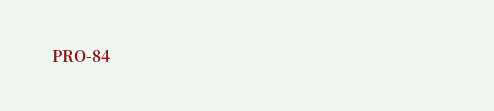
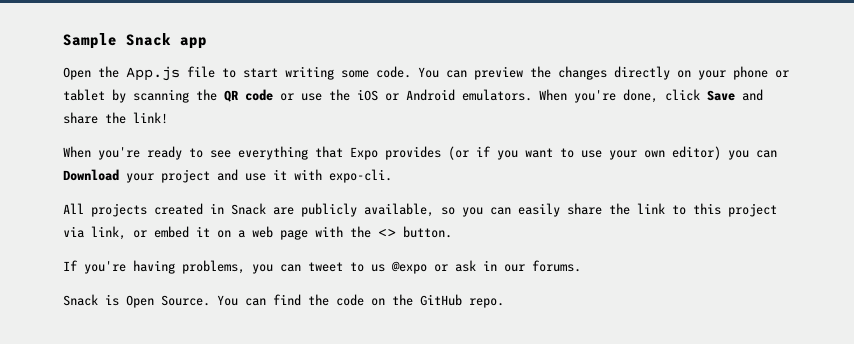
- PRO-84
+ Sample Snack app
+ Open the App.js file to start writing some code. You can preview the changes directly on your phone or tablet by scanning the QR code or use the iOS or Android emulators. When you're done, click Save and share the link!
+ When you're ready to see everything that Expo provides (or if you want to use your own editor) you can Download your project and use it with expo-cli.
+ All projects created in Snack are publicly available, so you can easily share the link to this project via link, or embed it on a web page with the <> button.
+ If you're having problems, you can tweet to us @expo or ask in our forums.
+ Snack is Open Source. You can find the code on the GitHub repo.

